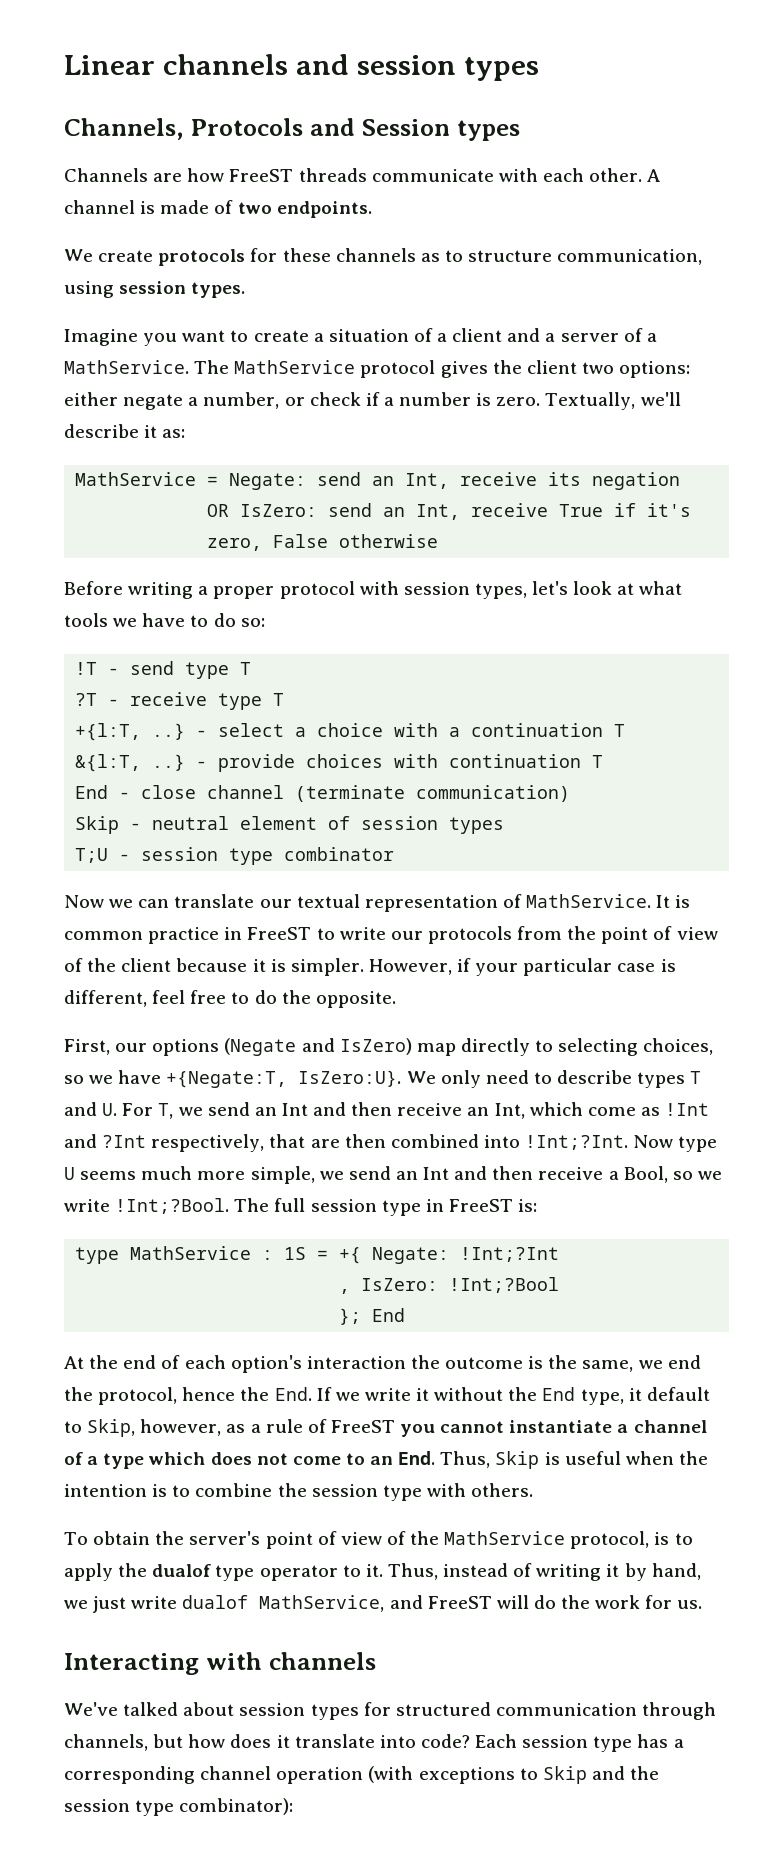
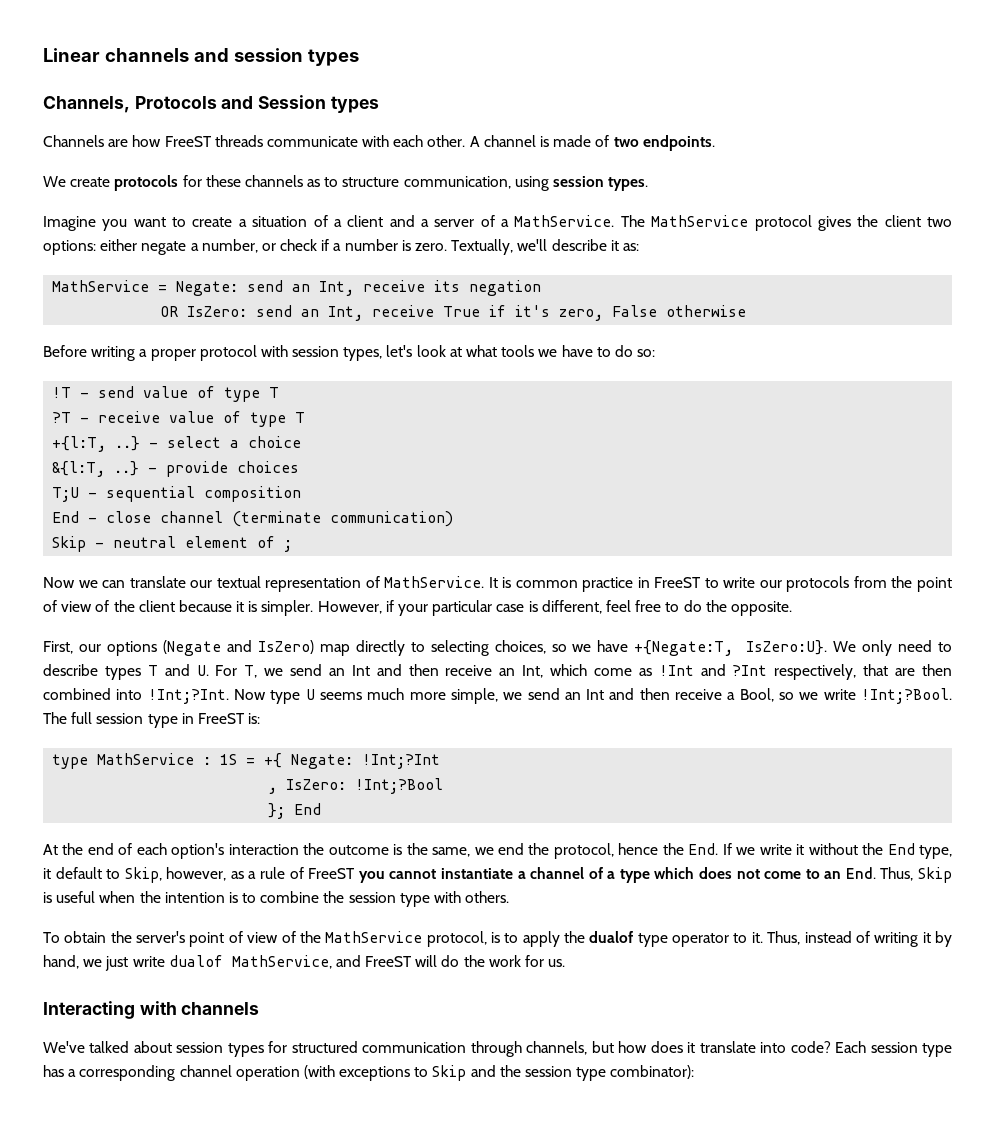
- !T - send type T
+ !T - send value of type T
- ?T - receive type T
+ ?T - receive value of type T
- +{l:T, ..} - select a choice with a continuation T
+ +{l:T, ..} - select a choice
- &{l:T, ..} - provide choices with continuation T
+ &{l:T, ..} - provide choices
+ T;U - sequential composition
- Skip - neutral element of session types
- T;U - session type combinator
+ Skip - neutral element of ;

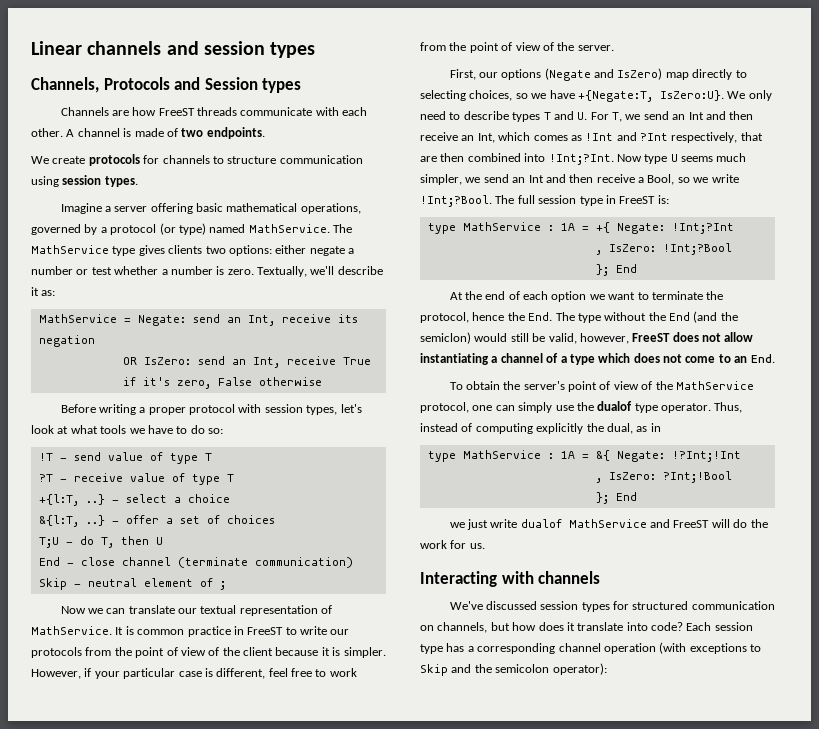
- We create protocols for these channels as to structure communication, using session types.
+ We create protocols for channels to structure communication using session types.
- Imagine you want to create a situation of a client and a server of a MathService. The MathService protocol gives the client two options: either negate a number, or check if a number is zero.
+ Imagine a server offering basic mathematical operations, governed by a protocol (or type) named MathService. The MathService type gives clients two options: either negate a number or test whether a number is zero.
- &{l:T, ..} - provide choices
+ &{l:T, ..} - offer a set of choices
- T;U - sequential composition
+ T;U - do T, then U
- However, if your particular case is different, feel free to do the opposite.
+ However, if your particular case is different, feel free to work from the point of view of the server.
- We only need to describe types T and U. For T, we send an Int and then receive an Int, which come as !Int and ?Int respectively, that are then combined into !Int;?Int.
+ We only need to describe types T and U. For T, we send an Int and then receive an Int, which comes as !Int and ?Int respectively, that are then combined into !Int;?Int.
- Now type U seems much more simple, we send an Int and then receive a Bool, so we write !Int;?Bool.
+ Now type U seems much simpler, we send an Int and then receive a Bool, so we write !Int;?Bool.
- type MathService : 1S = +{ Negate: !Int;?Int
+ type MathService : 1A = +{ Negate: !Int;?Int
- At the end of each option's interaction the outcome is the same, we end the protocol, hence the End. If we write it without the End type, it default to Skip, however, as a rule of FreeST you cannot instantiate a channel of a type which does not come to an End. Thus, Skip is useful when the intention is to combine the session type with others.
+ At the end of each option we want to terminate the protocol, hence the End. The type without the End (and the semiclon) would still be valid, however, FreeST does not allow instantiating a channel of a type which does not come to an End.
- To obtain the server's point of view of the MathService protocol, is to apply the dualof type operator to it. Thus, instead of writing it by hand, we just write dualof MathService, and FreeST will do the work for us.
+ To obtain the server's point of view of the MathService protocol, one can simply use the dualof type operator. Thus, instead of computing explicitly the dual, as in
+ type MathService : 1A = &{ Negate: !?Int;!Int
+ , IsZero: ?Int;!Bool
+ }; End
+ we just write dualof MathService and FreeST will do the work for us.
- We've talked about session types for structured communication through channels, but how does it translate into code?
+ We've discussed session types for structured communication on channels, but how does it translate into code?
- Each session type has a corresponding channel operation (with exceptions to Skip and the session type combinator):
+ Each session type has a corresponding channel operation (with exceptions to Skip and the semicolon operator):

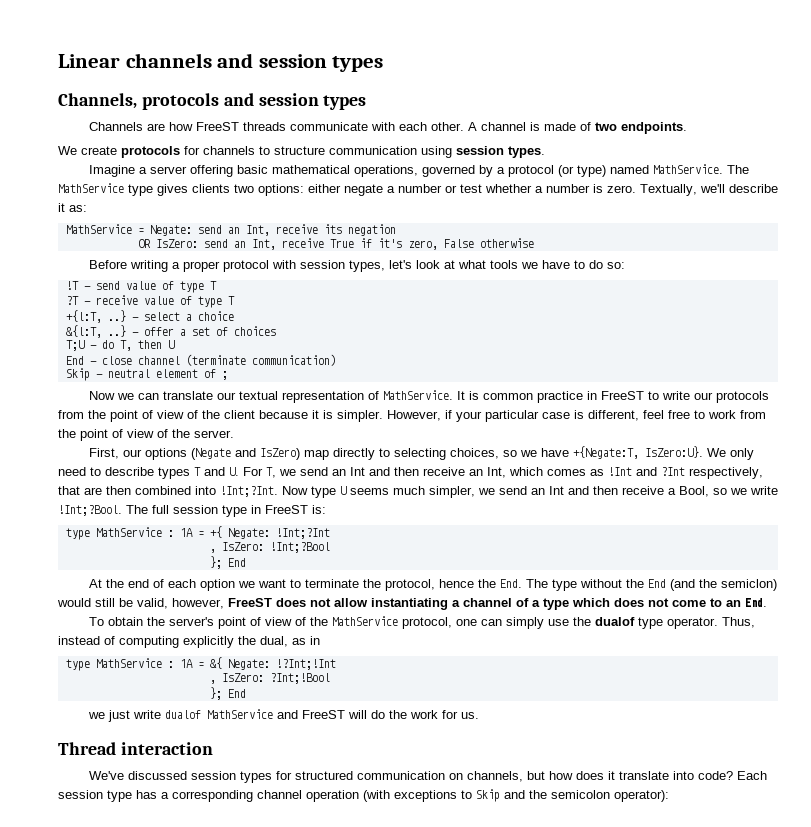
- Channels, Protocols and Session types
+ Channels, protocols and session types
- Interacting with channels
+ Thread interaction

